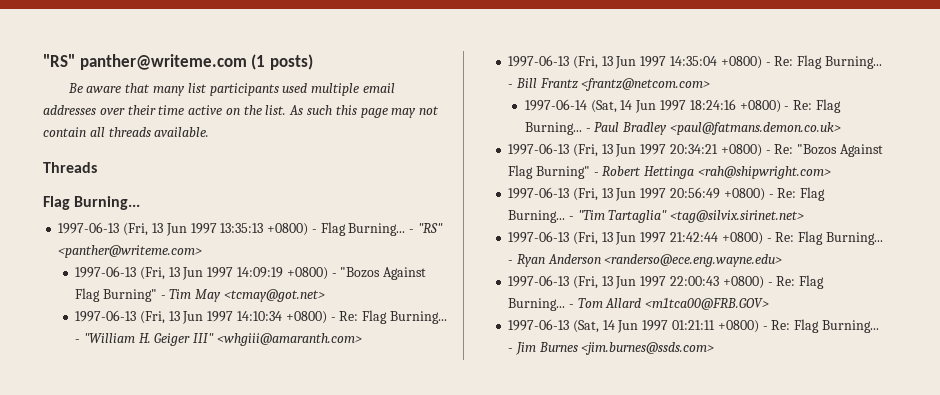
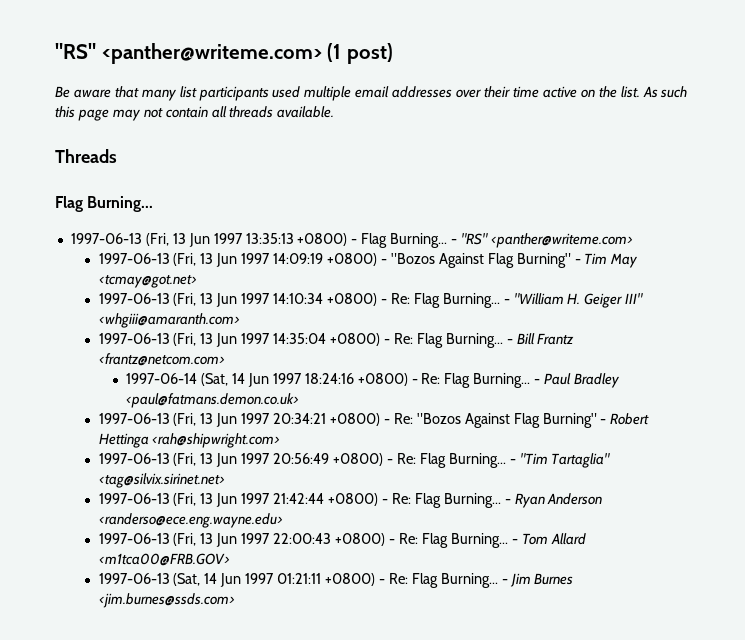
- "RS" panther@writeme.com (1 posts)
+ "RS" <panther@writeme.com> (1 post)

